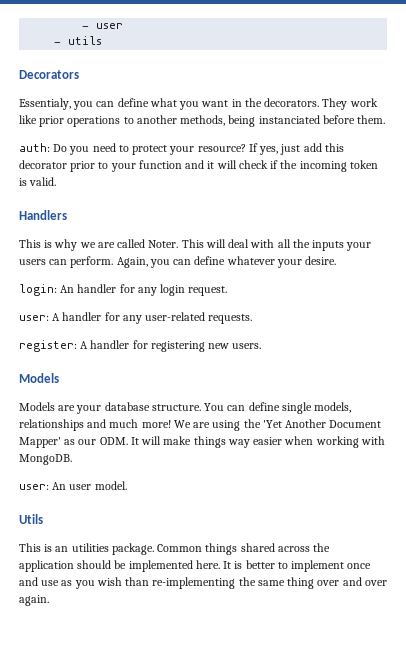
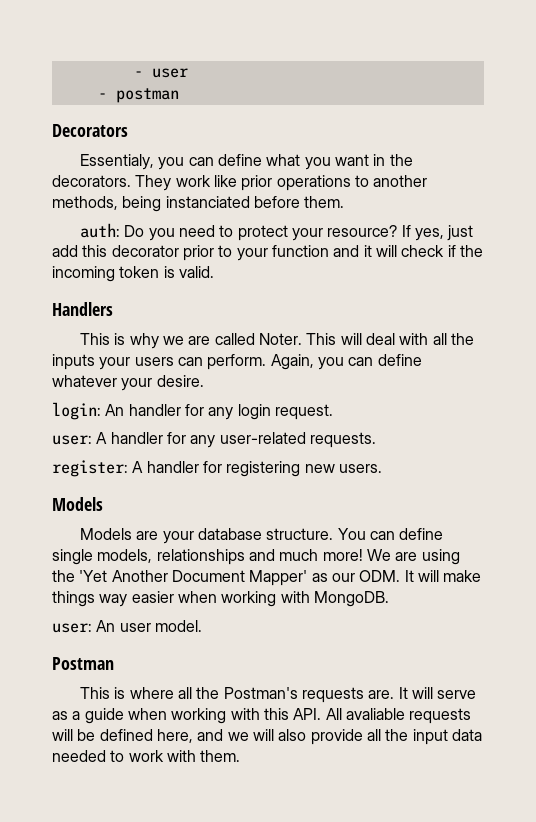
- - utils
+ - postman
- Utils
- This is an utilities package. Common things shared across the application should be implemented here. It is better to implement once and use as you wish than re-implementing the same thing over and over again.
+ Postman
+ This is where all the Postman's requests are. It will serve as a guide when working with this API. All avaliable requests will be defined here, and we will also provide all the input data needed to work with them.

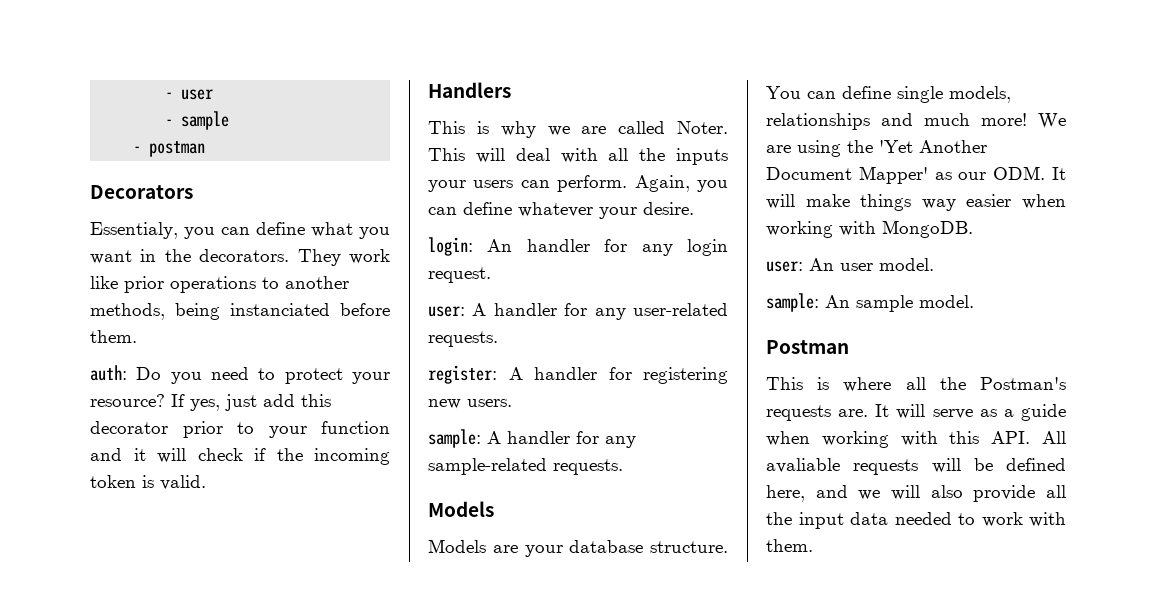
+ - sample
+ sample: A handler for any sample-related requests.
+ sample: An sample model.

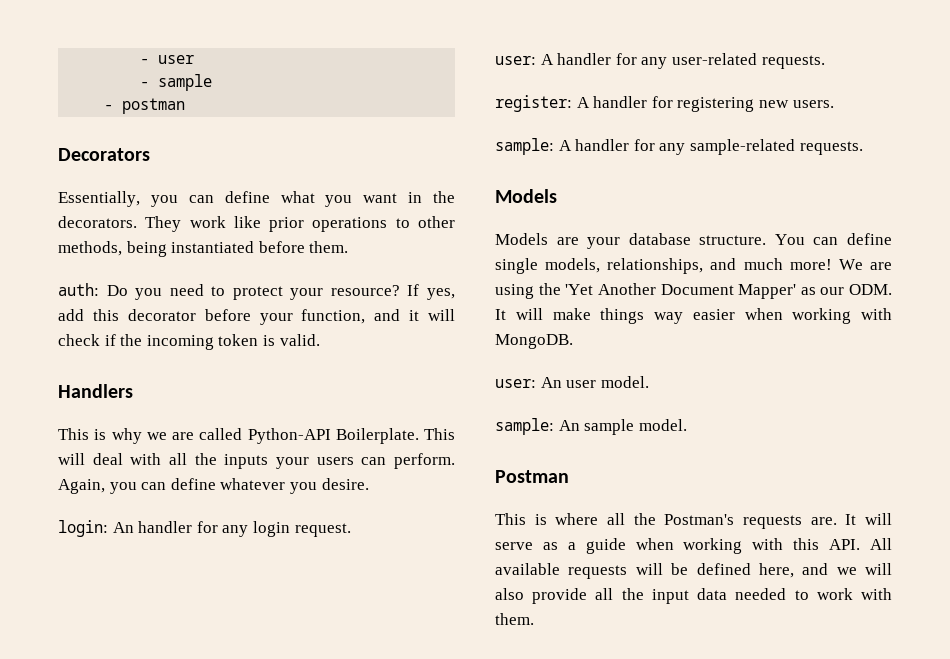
- Essentialy, you can define what you want in the decorators.
+ Essentially, you can define what you want in the decorators.
- They work like prior operations to another methods, being instanciated before them.
+ They work like prior operations to other methods, being instantiated before them.
- If yes, just add this decorator prior to your function and it will check if the incoming token is valid.
+ If yes, add this decorator before your function, and it will check if the incoming token is valid.
- This is why we are called Noter.
+ This is why we are called Python-API Boilerplate.
- Again, you can define whatever your desire.
+ Again, you can define whatever you desire.
- You can define single models, relationships and much more!
+ You can define single models, relationships, and much more!
- It will serve as a guide when working with this API. All avaliable requests will be defined here, and we will also provide all the input data needed to work with them.
+ It will serve as a guide when working with this API. All available requests will be defined here, and we will also provide all the input data needed to work with them.

